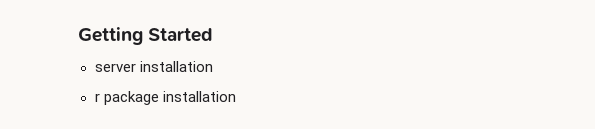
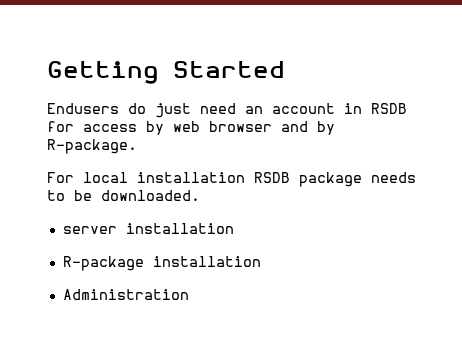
+ Endusers do just need an account in RSDB for access by web browser and by R-package.
+ For local installation RSDB package needs to be downloaded.
- r package installation
+ R-package installation
+ Administration

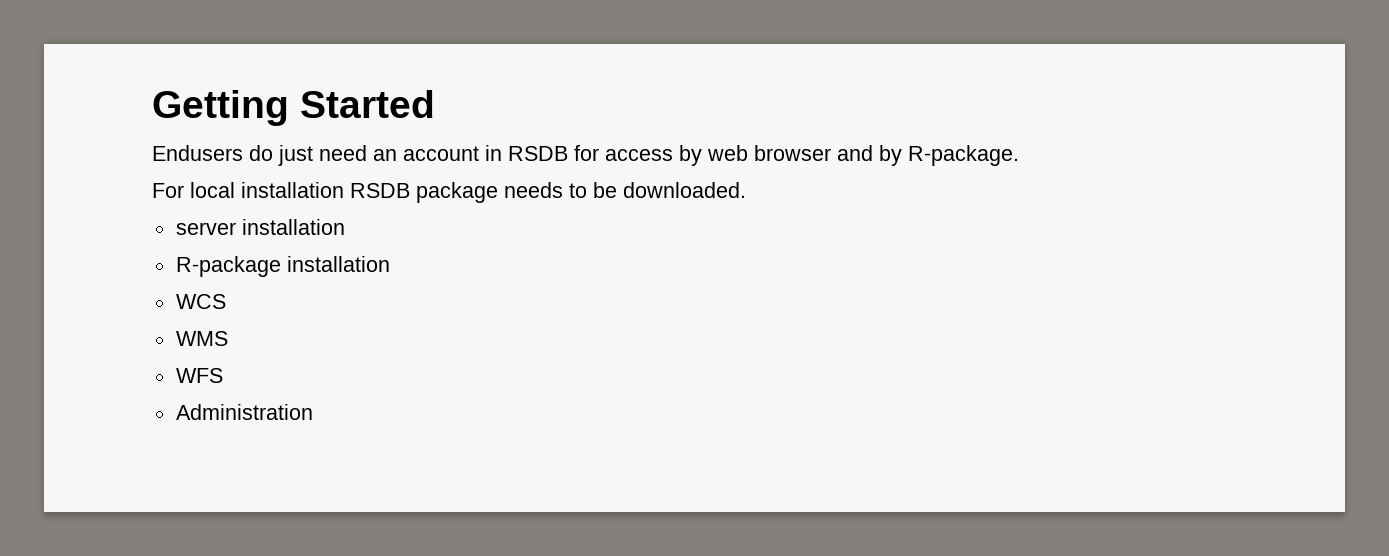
+ WCS
+ WMS
+ WFS

